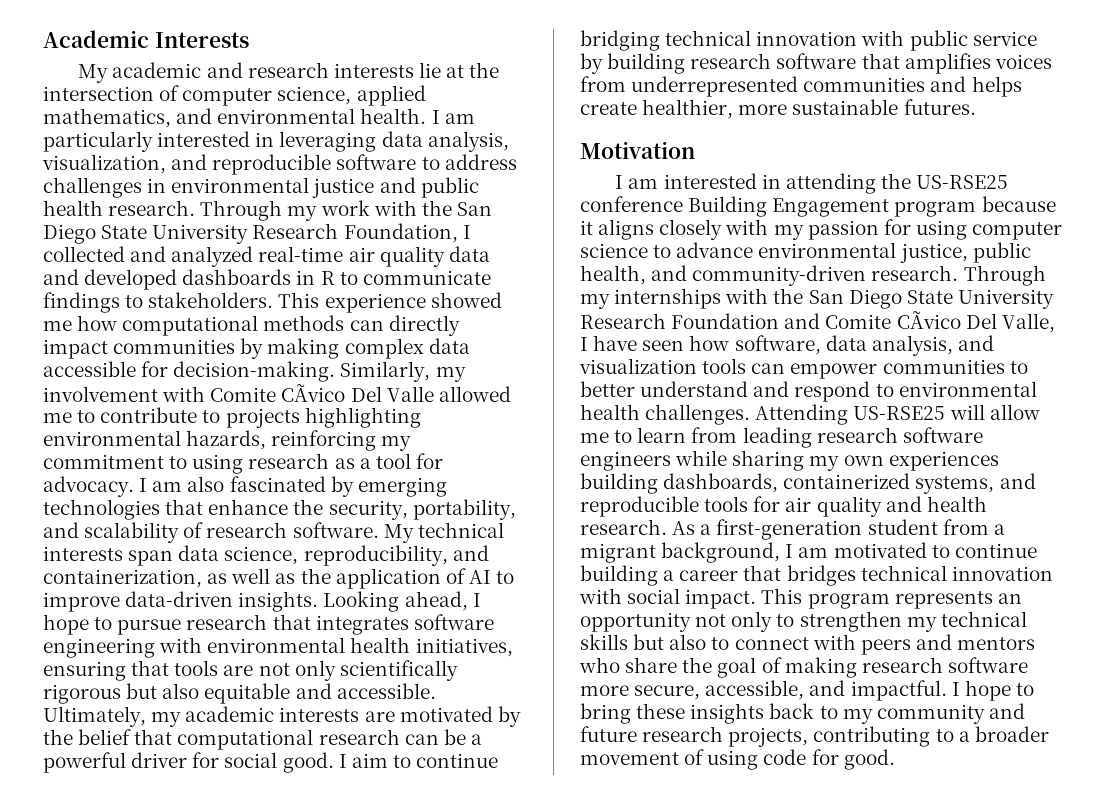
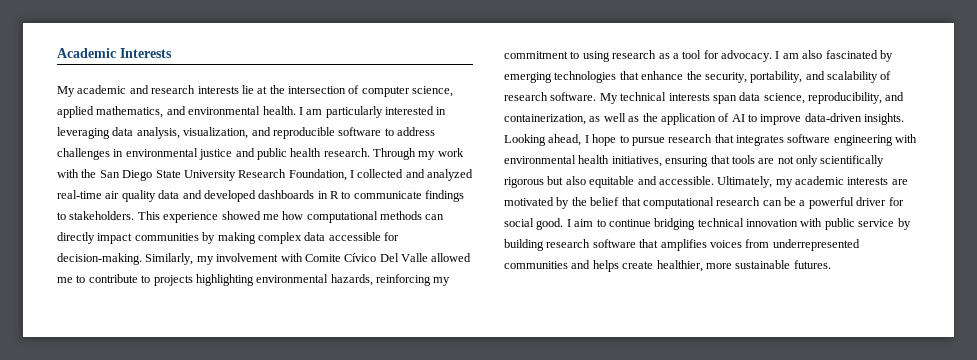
- Similarly, my involvement with Comite CÃvico Del Valle allowed me to contribute to projects highlighting environmental hazards, reinforcing my commitment to using research as a tool for advocacy.
+ Similarly, my involvement with Comite Cívico Del Valle allowed me to contribute to projects highlighting environmental hazards, reinforcing my commitment to using research as a tool for advocacy.
- Motivation
- I am interested in attending the US-RSE25 conference Building Engagement program because it aligns closely with my passion for using computer science to advance environmental justice, public health, and community-driven research. Through my internships with the San Diego State University Research Foundation and Comite CÃvico Del Valle, I have seen how software, data analysis, and visualization tools can empower communities to better understand and respond to environmental health challenges. Attending US-RSE25 will allow me to learn from leading research software engineers while sharing my own experiences building dashboards, containerized systems, and reproducible tools for air quality and health research. As a first-generation student from a migrant background, I am motivated to continue building a career that bridges technical innovation with social impact. This program represents an opportunity not only to strengthen my technical skills but also to connect with peers and mentors who share the goal of making research software more secure, accessible, and impactful. I hope to bring these insights back to my community and future research projects, contributing to a broader movement of using code for good.

